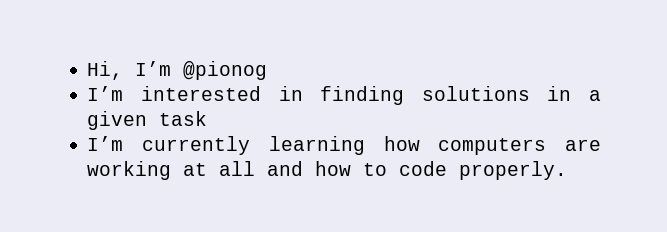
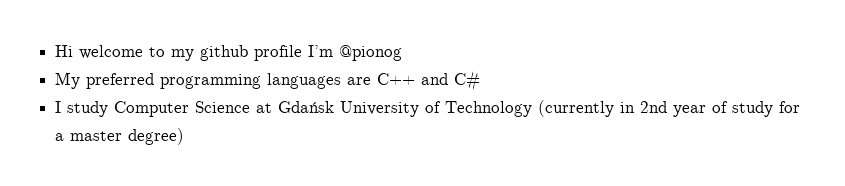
- Hi, I’m @pionog
- I’m interested in finding solutions in a given task
- I’m currently learning how computers are working at all and how to code properly.
+ Hi welcome to my github profile I’m @pionog
+ My preferred programming languages are C++ and C#
+ I study Computer Science at Gdańsk University of Technology (currently in 2nd year of study for a master degree)

